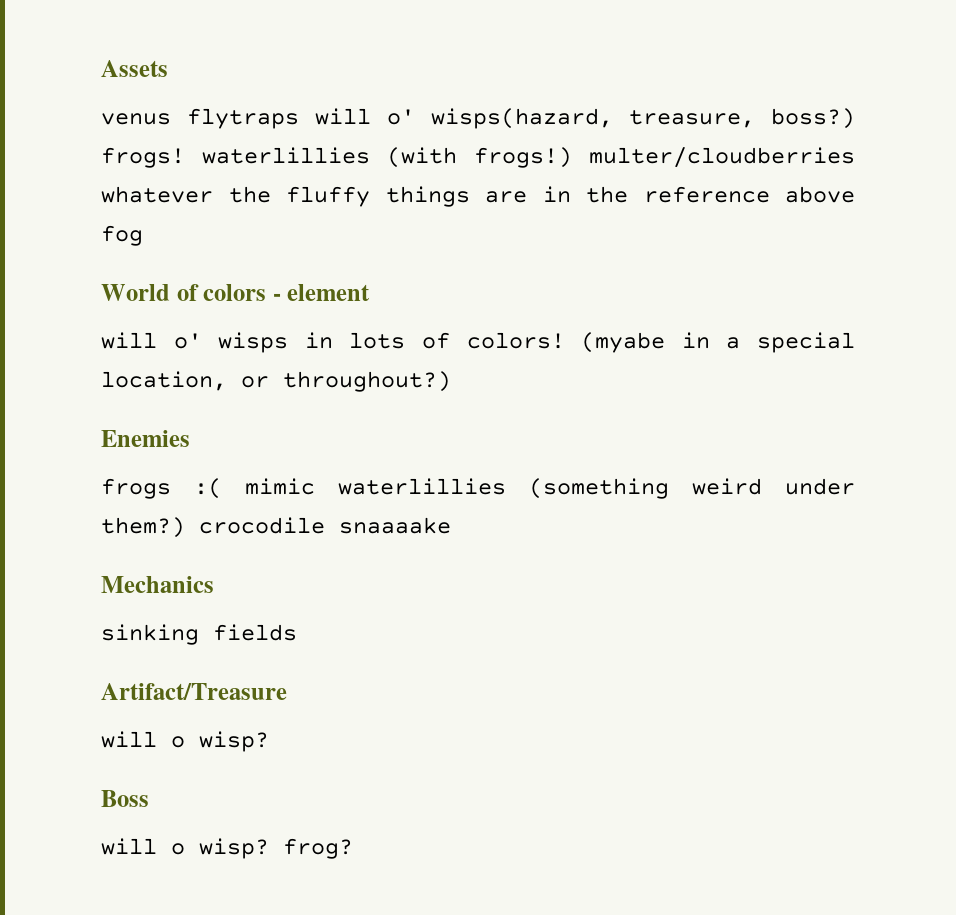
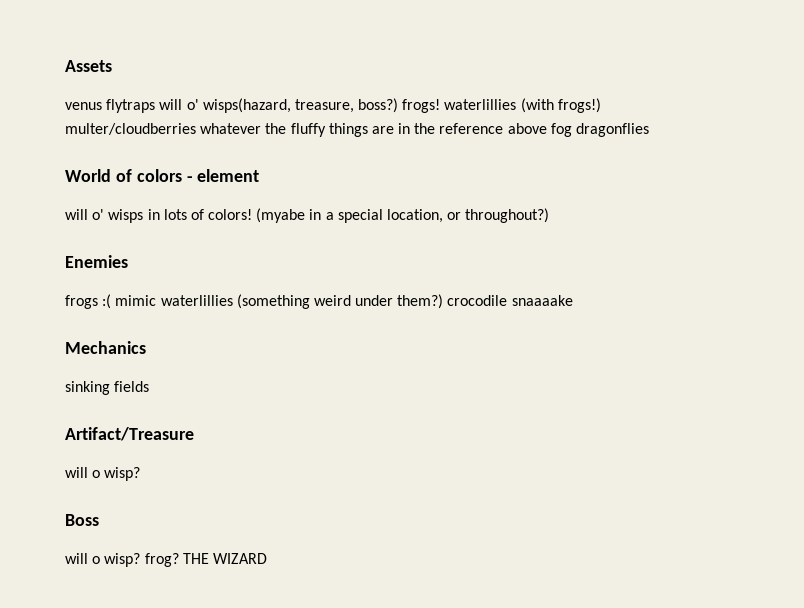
- venus flytraps will o' wisps(hazard, treasure, boss?) frogs! waterlillies (with frogs!) multer/cloudberries whatever the fluffy things are in the reference above fog
+ venus flytraps will o' wisps(hazard, treasure, boss?) frogs! waterlillies (with frogs!) multer/cloudberries whatever the fluffy things are in the reference above fog dragonflies
+ THE WIZARD

